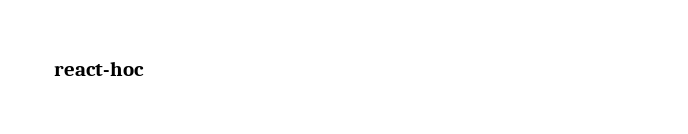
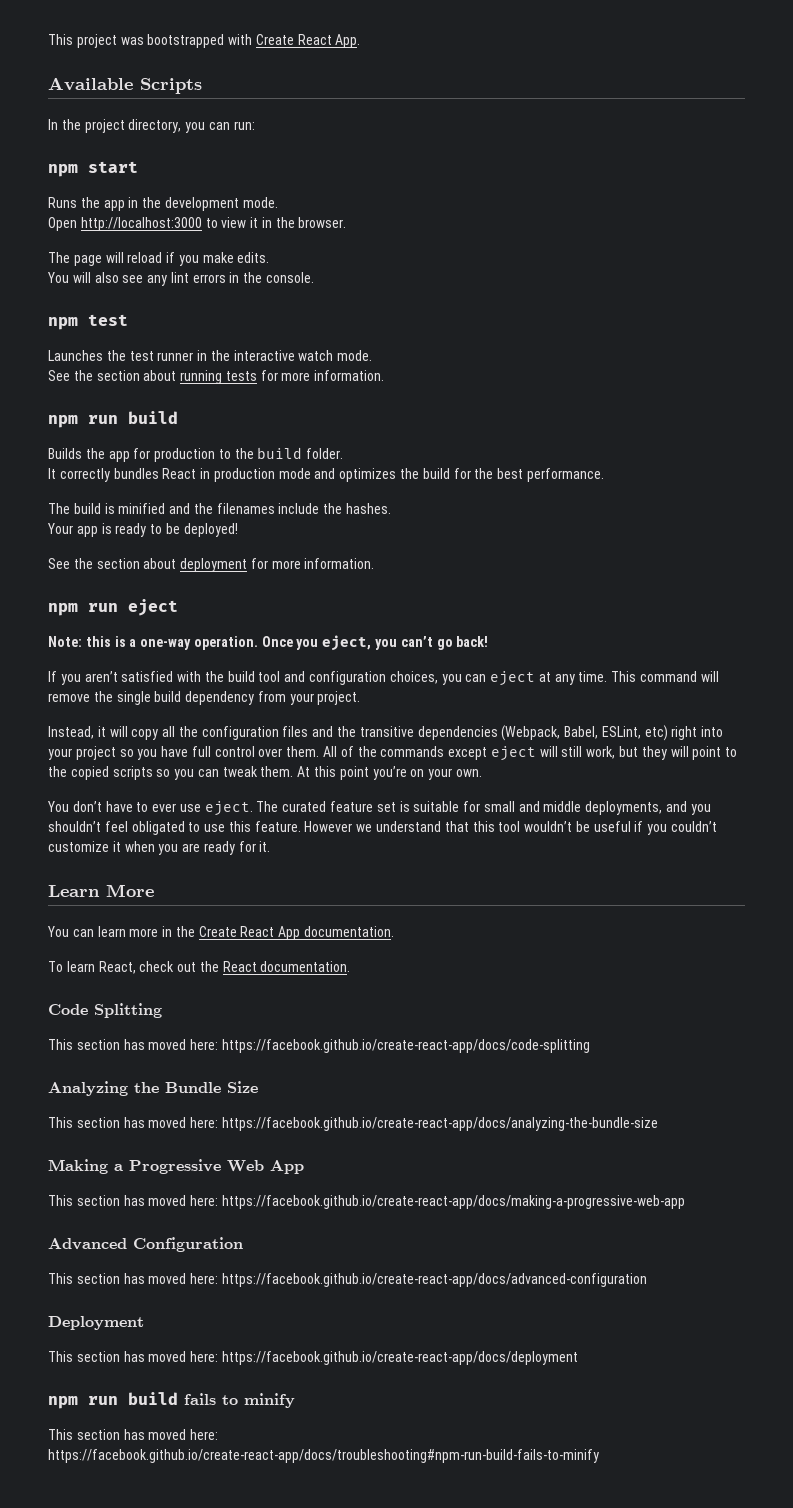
- react-hoc
+ This project was bootstrapped with Create React App.
+ Available Scripts
+ In the project directory, you can run:
+ npm start
+ Runs the app in the development mode.
+ Open http://localhost:3000 to view it in the browser.
+ The page will reload if you make edits.
+ You will also see any lint errors in the console.
+ npm test
+ Launches the test runner in the interactive watch mode.
+ See the section about running tests for more information.
+ npm run build
+ Builds the app for production to the build folder.
+ It correctly bundles React in production mode and optimizes the build for the best performance.
+ The build is minified and the filenames include the hashes.
+ Your app is ready to be deployed!
+ See the section about deployment for more information.
+ npm run eject
+ Note: this is a one-way operation. Once you eject, you can’t go back!
+ If you aren’t satisfied with the build tool and configuration choices, you can eject at any time. This command will remove the single build dependency from your project.
+ Instead, it will copy all the configuration files and the transitive dependencies (Webpack, Babel, ESLint, etc) right into your project so you have full control over them. All of the commands except eject will still work, but they will point to the copied scripts so you can tweak them. At this point you’re on your own.
+ You don’t have to ever use eject. The curated feature set is suitable for small and middle deployments, and you shouldn’t feel obligated to use this feature. However we understand that this tool wouldn’t be useful if you couldn’t customize it when you are ready for it.
+ Learn More
+ You can learn more in the Create React App documentation.
+ To learn React, check out the React documentation.
+ Code Splitting
+ This section has moved here: https://facebook.github.io/create-react-app/docs/code-splitting
+ Analyzing the Bundle Size
+ This section has moved here: https://facebook.github.io/create-react-app/docs/analyzing-the-bundle-size
+ Making a Progressive Web App
+ This section has moved here: https://facebook.github.io/create-react-app/docs/making-a-progressive-web-app
+ Advanced Configuration
+ This section has moved here: https://facebook.github.io/create-react-app/docs/advanced-configuration
+ Deployment
+ This section has moved here: https://facebook.github.io/create-react-app/docs/deployment
+ npm run build fails to minify
+ This section has moved here: https://facebook.github.io/create-react-app/docs/troubleshooting#npm-run-build-fails-to-minify

